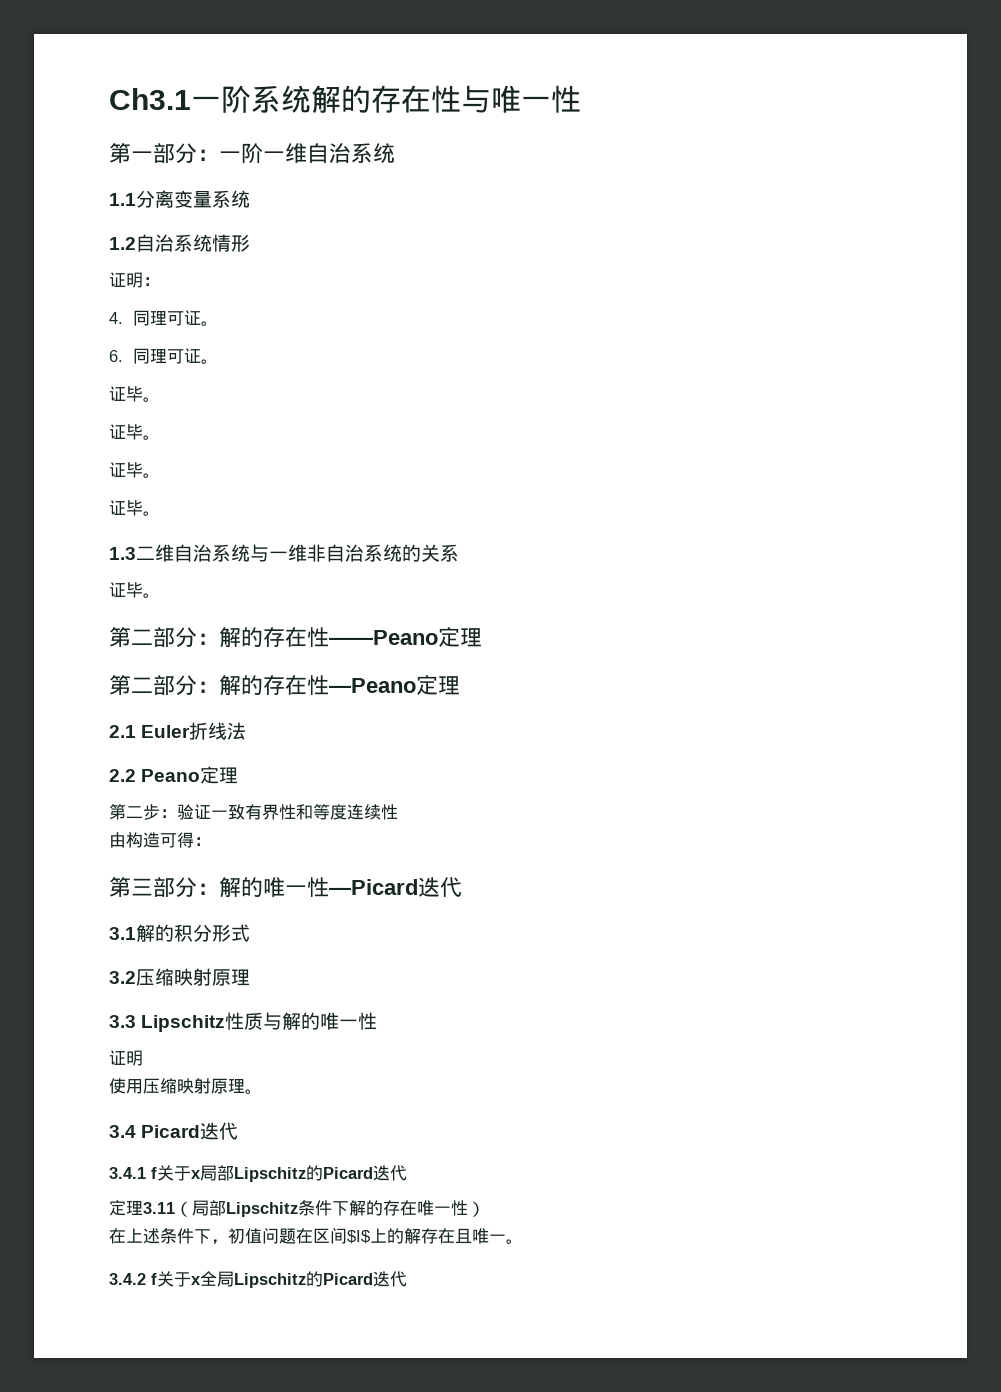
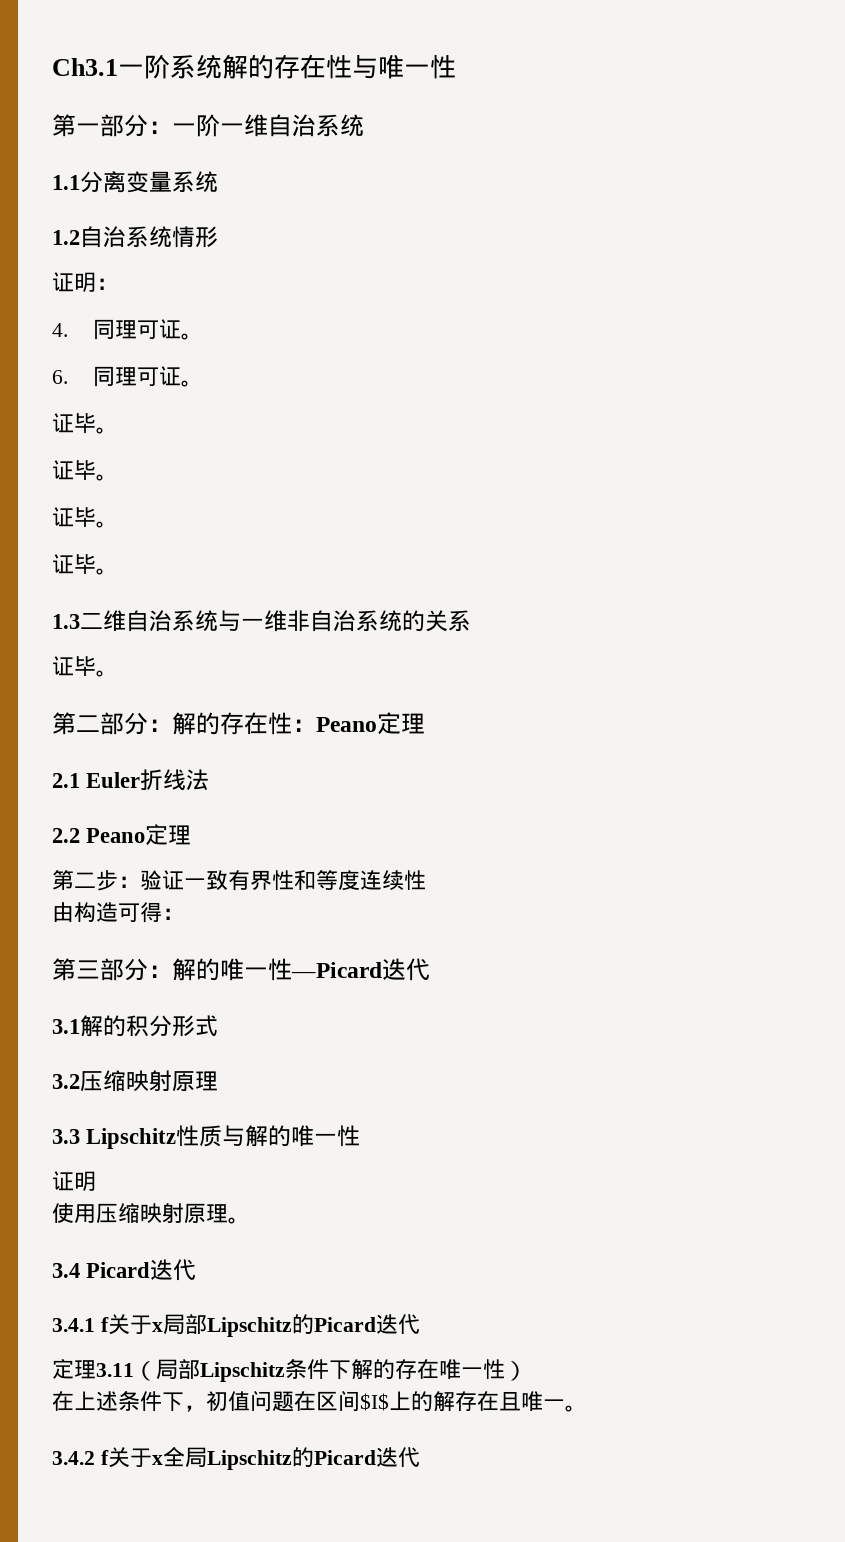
- 第二部分：解的存在性——Peano定理
- 第二部分：解的存在性—Peano定理
+ 第二部分：解的存在性：Peano定理

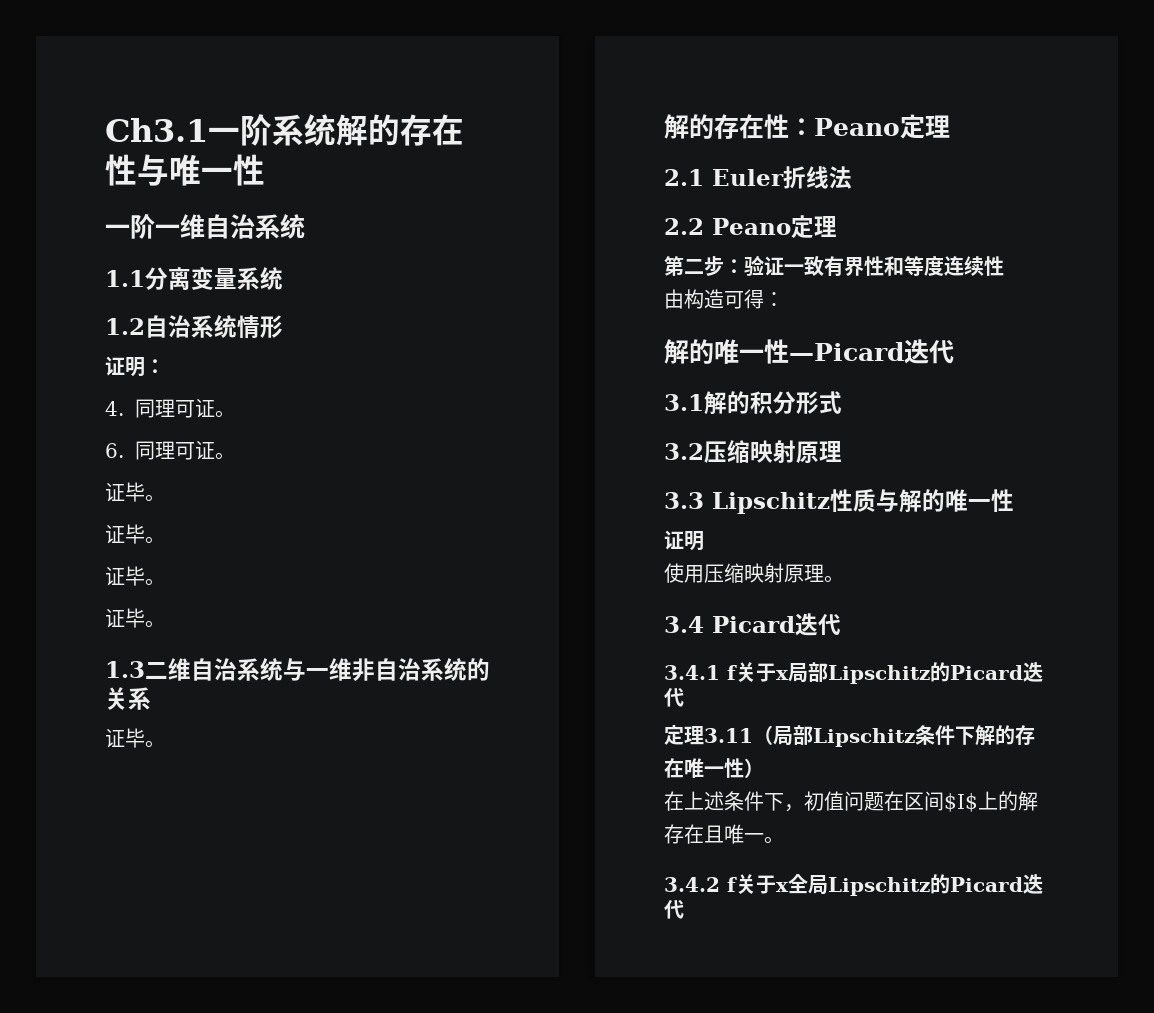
- 第一部分：一阶一维自治系统
+ 一阶一维自治系统
- 第二部分：解的存在性：Peano定理
+ 解的存在性：Peano定理
- 第三部分：解的唯一性—Picard迭代
+ 解的唯一性—Picard迭代

